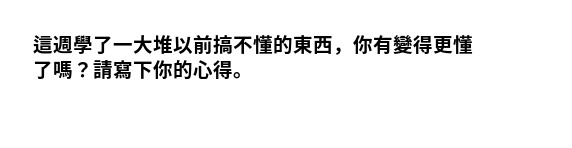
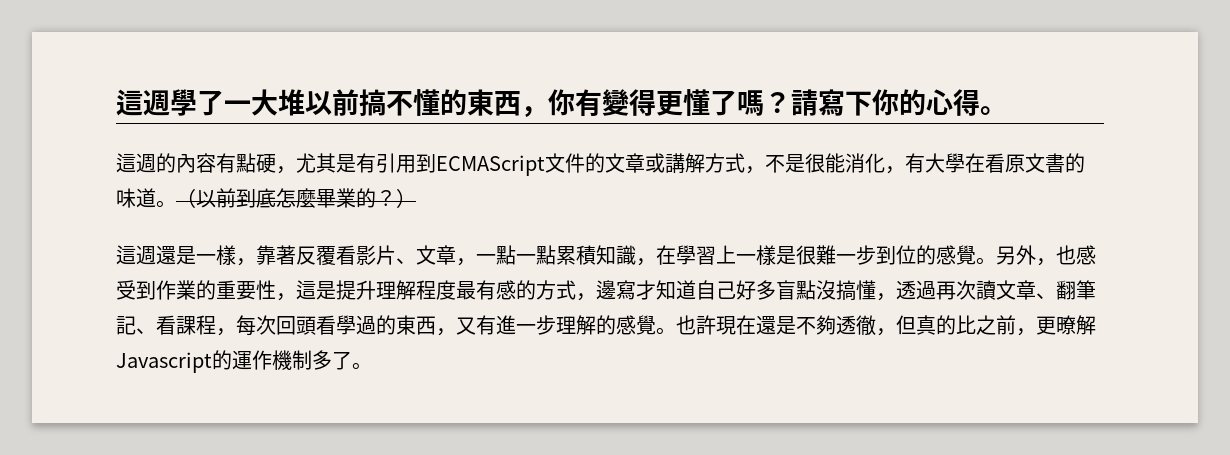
+ 這週的內容有點硬，尤其是有引用到ECMAScript文件的文章或講解方式，不是很能消化，有大學在看原文書的味道。（以前到底怎麼畢業的？）
+ 這週還是一樣，靠著反覆看影片、文章，一點一點累積知識，在學習上一樣是很難一步到位的感覺。另外，也感受到作業的重要性，這是提升理解程度最有感的方式，邊寫才知道自己好多盲點沒搞懂，透過再次讀文章、翻筆記、看課程，每次回頭看學過的東西，又有進一步理解的感覺。也許現在還是不夠透徹，但真的比之前，更暸解Javascript的運作機制多了。

